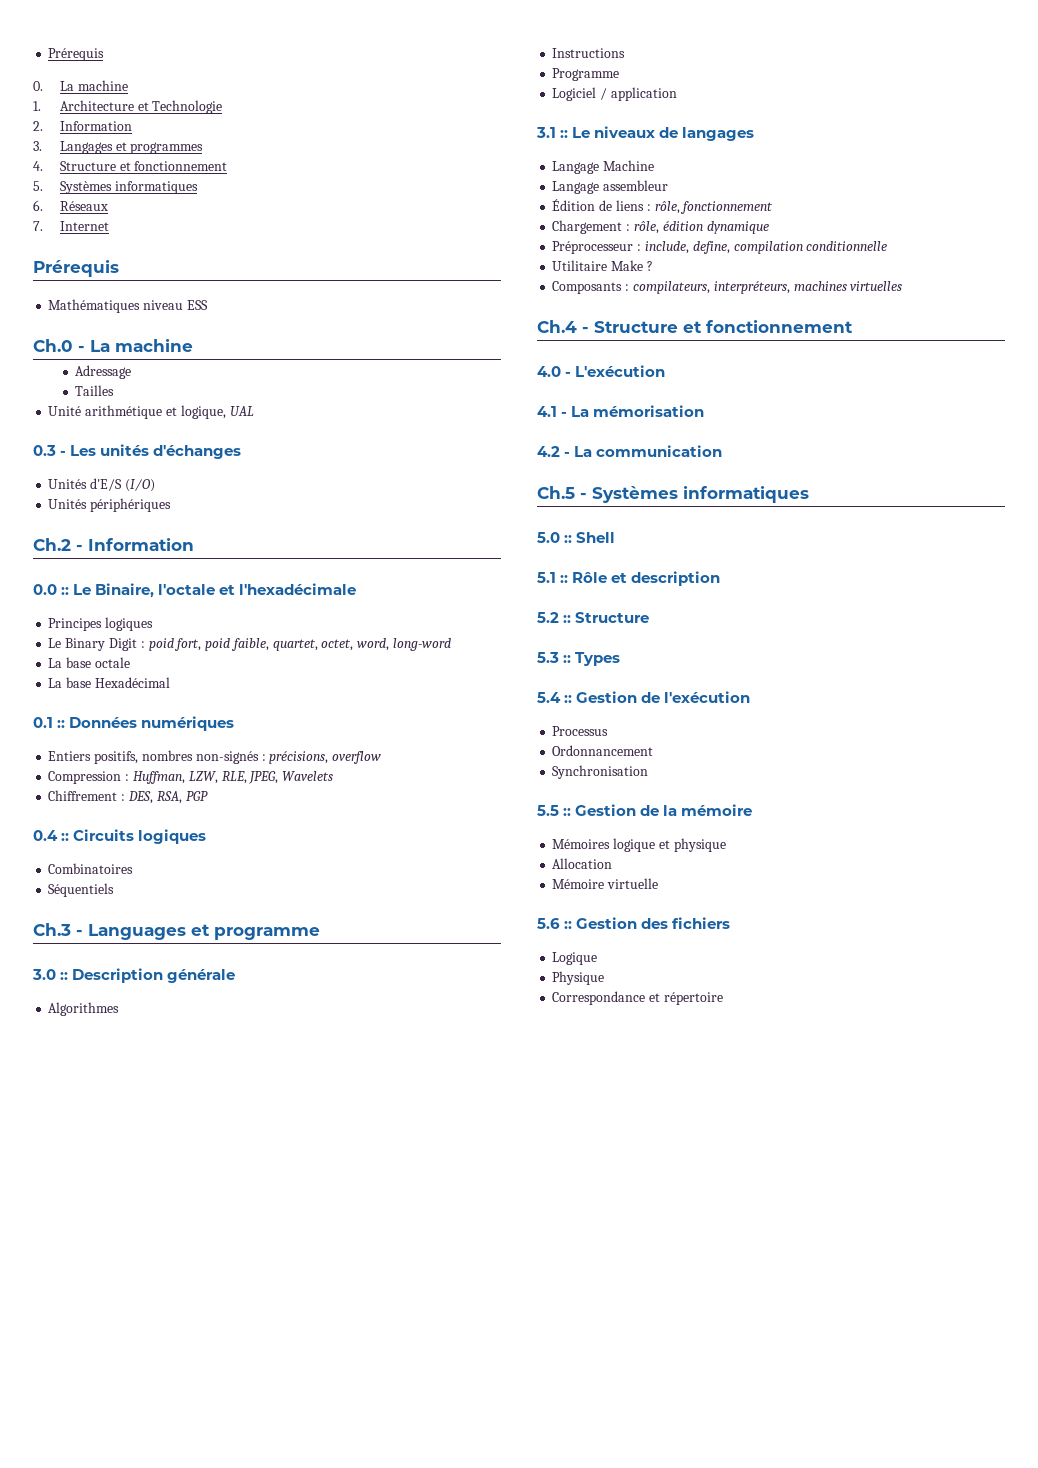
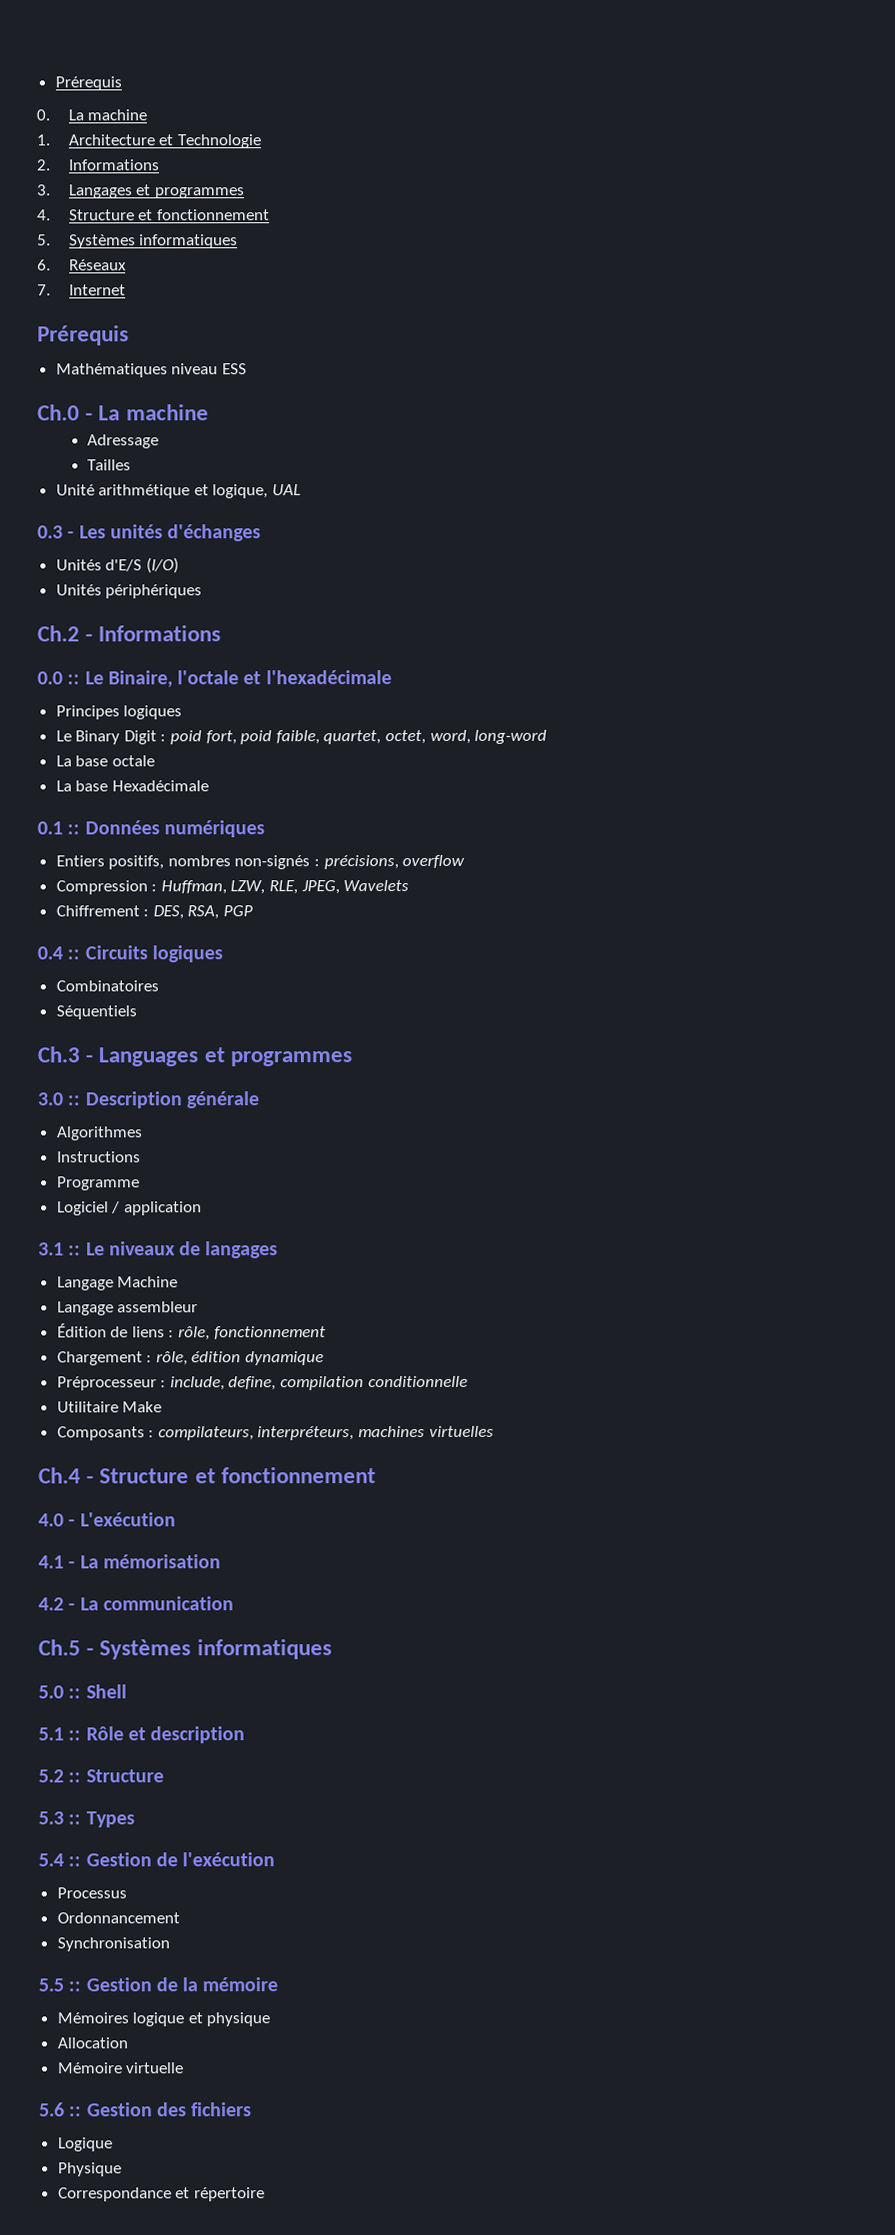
- 2. Information
+ 2. Informations
- Ch.2 - Information
+ Ch.2 - Informations
- La base Hexadécimal
+ La base Hexadécimale
- Ch.3 - Languages et programme
+ Ch.3 - Languages et programmes
- Utilitaire Make ?
+ Utilitaire Make

